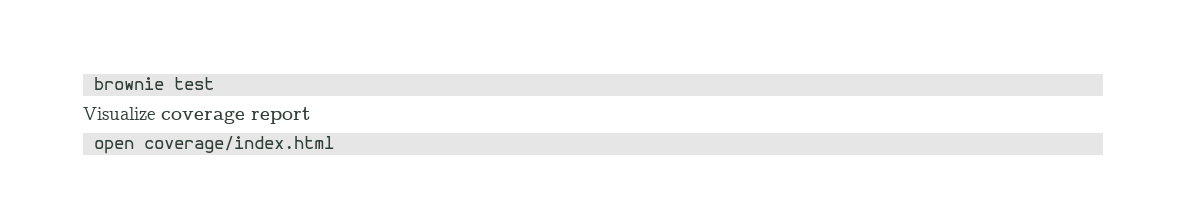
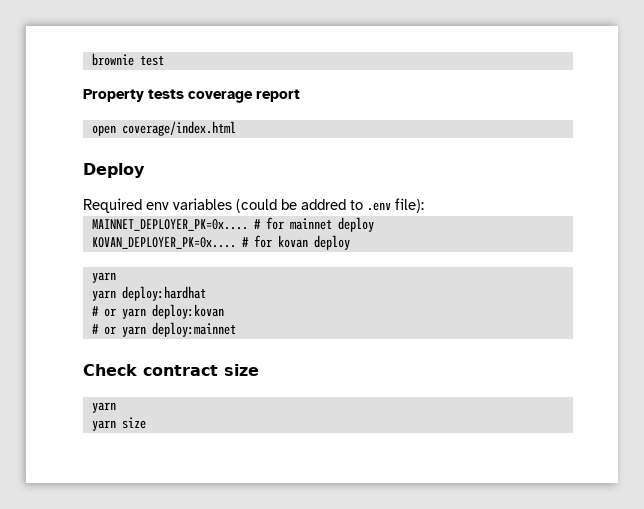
- Visualize coverage report
+ Property tests coverage report
+ Deploy
+ Required env variables (could be addred to .env file):
+ MAINNET_DEPLOYER_PK=0x.... # for mainnet deploy
+ KOVAN_DEPLOYER_PK=0x.... # for kovan deploy
+ yarn
+ yarn deploy:hardhat
+ # or yarn deploy:kovan
+ # or yarn deploy:mainnet
+ Check contract size
+ yarn
+ yarn size

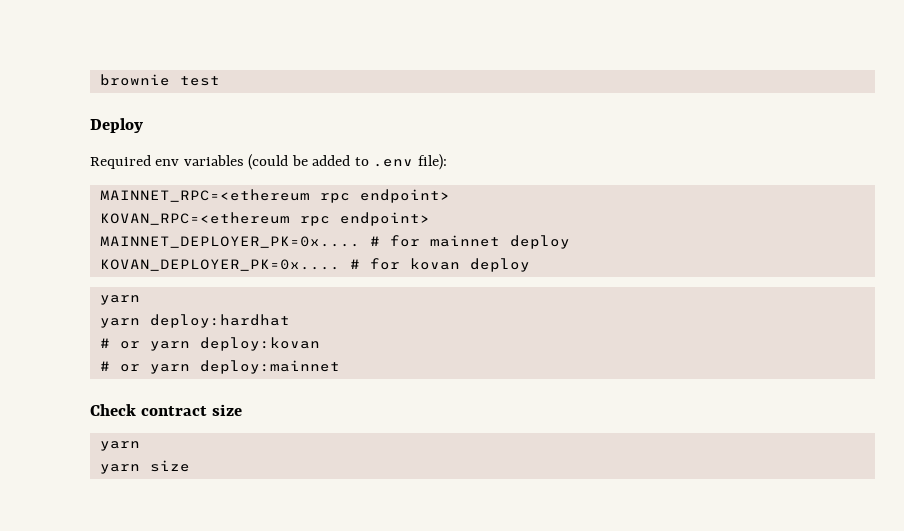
- Property tests coverage report
- open coverage/index.html
- Required env variables (could be addred to .env file):
+ Required env variables (could be added to .env file):
+ MAINNET_RPC=<ethereum rpc endpoint>
+ KOVAN_RPC=<ethereum rpc endpoint>

